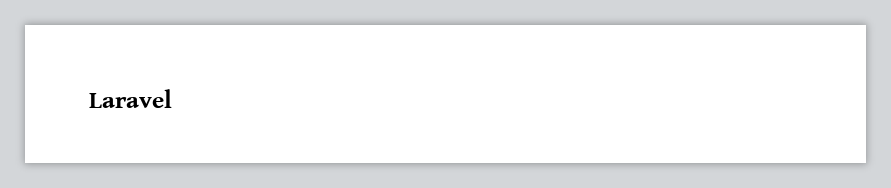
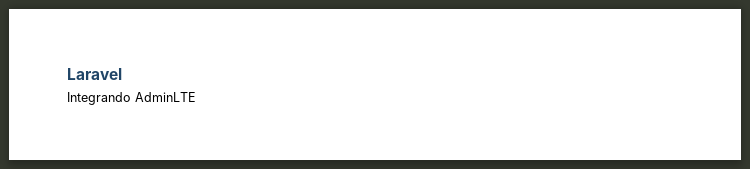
+ Integrando AdminLTE

